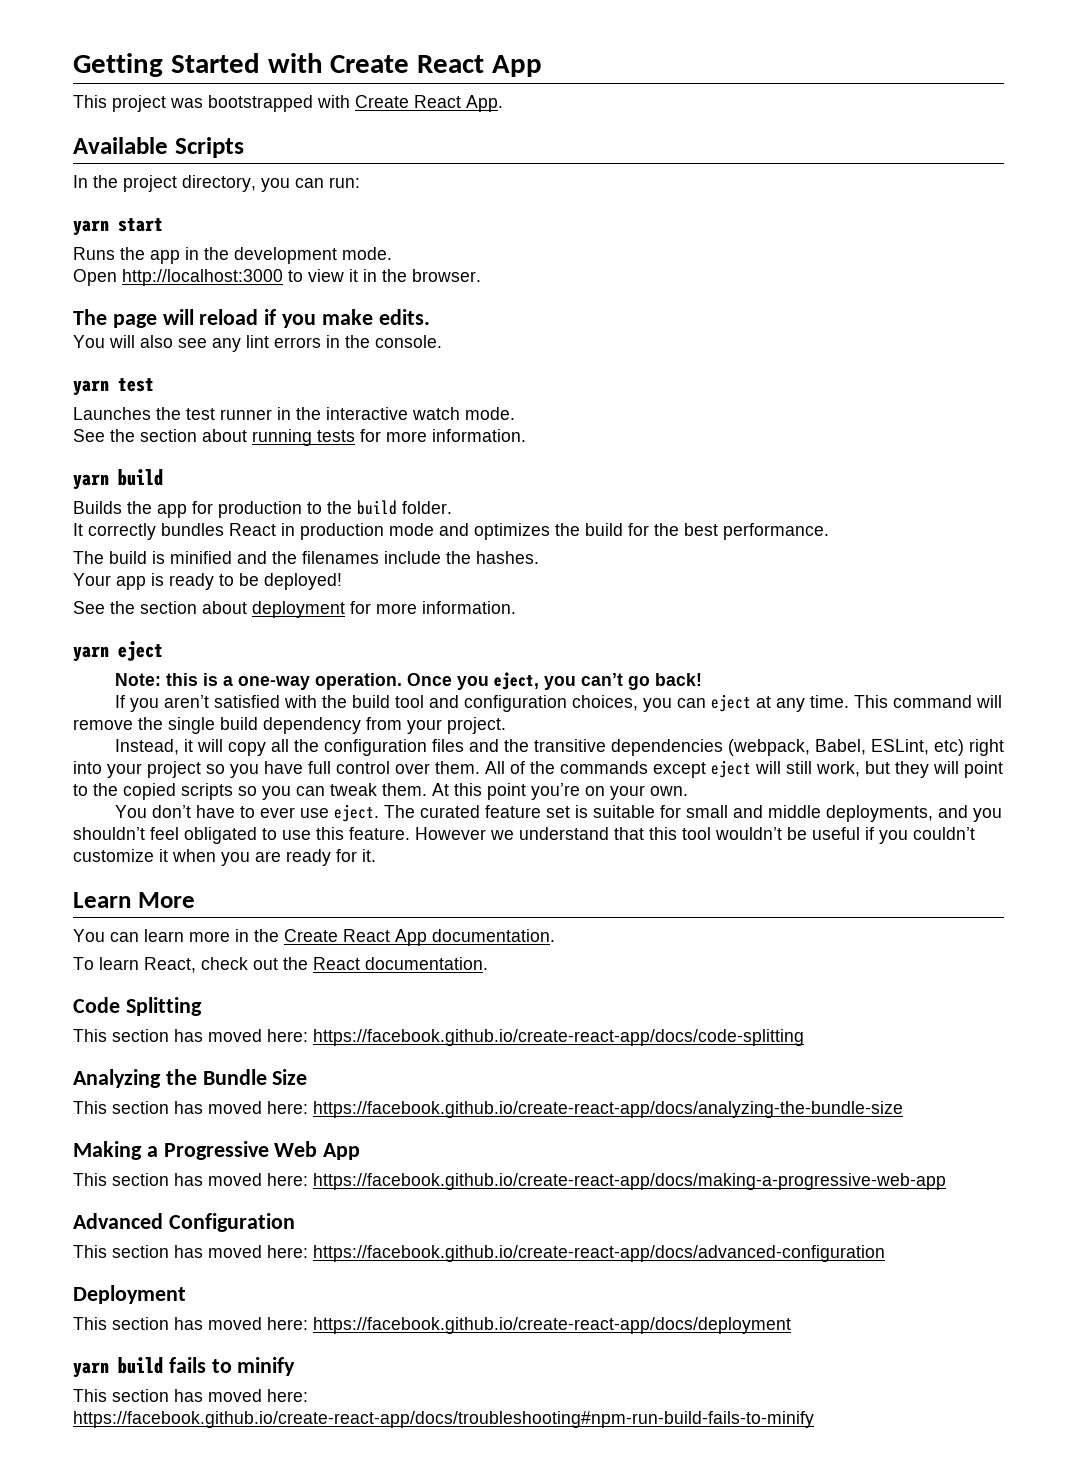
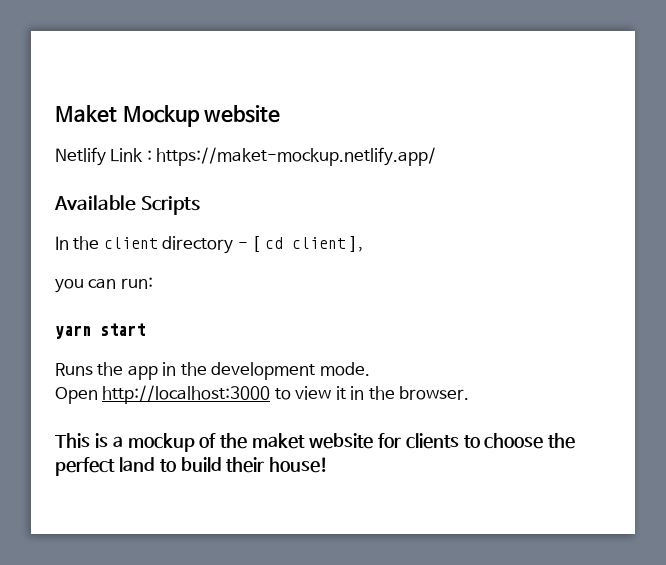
- Getting Started with Create React App
- This project was bootstrapped with Create React App.
+ Maket Mockup website
+ Netlify Link : https://maket-mockup.netlify.app/
  Available Scripts
- In the project directory, you can run:
+ In the client directory - [ cd client ],
+ you can run:
- The page will reload if you make edits.
- You will also see any lint errors in the console.
- yarn test
- Launches the test runner in the interactive watch mode.
- See the section about running tests for more information.
- yarn build
- Builds the app for production to the build folder.
- It correctly bundles React in production mode and optimizes the build for the best performance.
- The build is minified and the filenames include the hashes.
- Your app is ready to be deployed!
- See the section about deployment for more information.
- yarn eject
- Note: this is a one-way operation. Once you eject, you can’t go back!
- If you aren’t satisfied with the build tool and configuration choices, you can eject at any time. This command will remove the single build dependency from your project.
- Instead, it will copy all the configuration files and the transitive dependencies (webpack, Babel, ESLint, etc) right into your project so you have full control over them. All of the commands except eject will still work, but they will point to the copied scripts so you can tweak them. At this point you’re on your own.
- You don’t have to ever use eject. The curated feature set is suitable for small and middle deployments, and you shouldn’t feel obligated to use this feature. However we understand that this tool wouldn’t be useful if you couldn’t customize it when you are ready for it.
- Learn More
- You can learn more in the Create React App documentation.
- To learn React, check out the React documentation.
- Code Splitting
- This section has moved here: https://facebook.github.io/create-react-app/docs/code-splitting
- Analyzing the Bundle Size
- This section has moved here: https://facebook.github.io/create-react-app/docs/analyzing-the-bundle-size
- Making a Progressive Web App
- This section has moved here: https://facebook.github.io/create-react-app/docs/making-a-progressive-web-app
- Advanced Configuration
- This section has moved here: https://facebook.github.io/create-react-app/docs/advanced-configuration
- Deployment
- This section has moved here: https://facebook.github.io/create-react-app/docs/deployment
- yarn build fails to minify
- This section has moved here: https://facebook.github.io/create-react-app/docs/troubleshooting#npm-run-build-fails-to-minify
+ This is a mockup of the maket website for clients to choose the perfect land to build their house!

